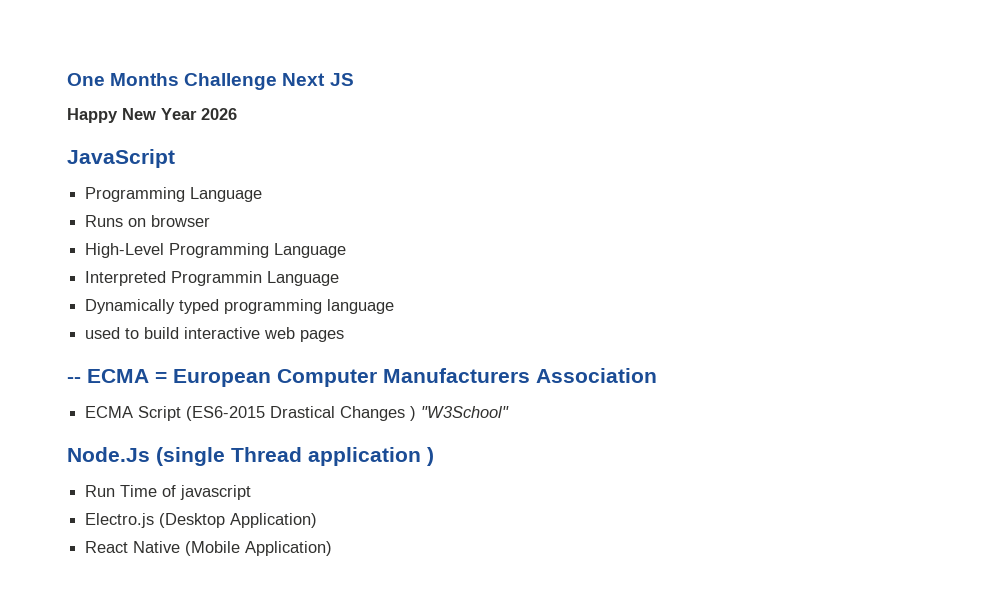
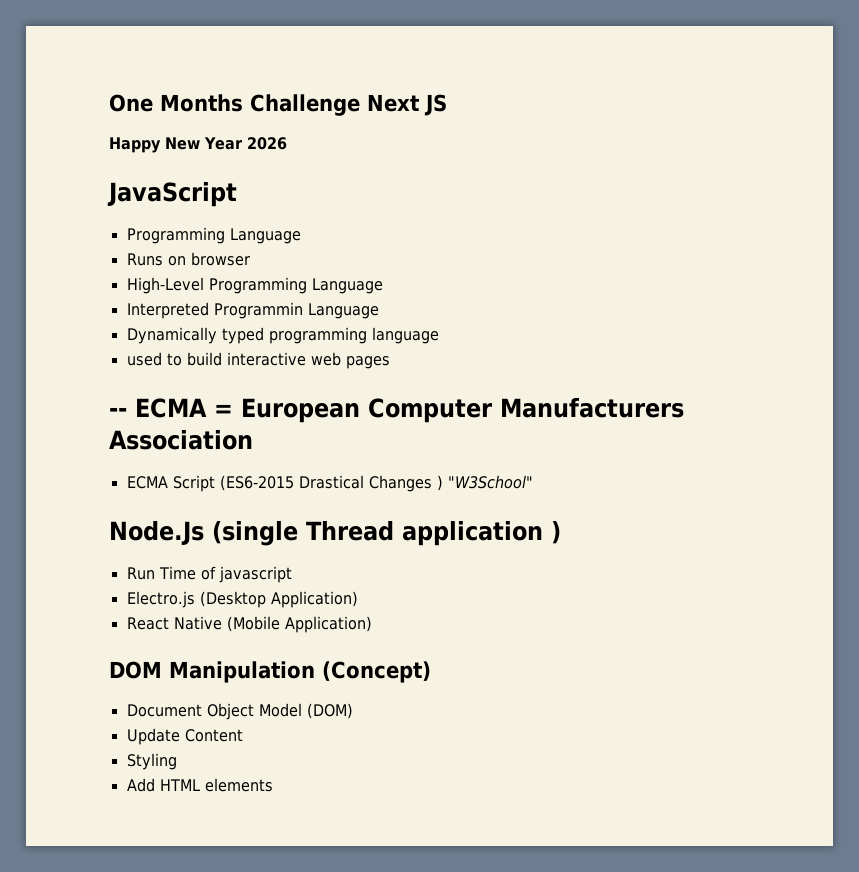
+ DOM Manipulation (Concept)
+ Document Object Model (DOM)
+ Update Content
+ Styling
+ Add HTML elements

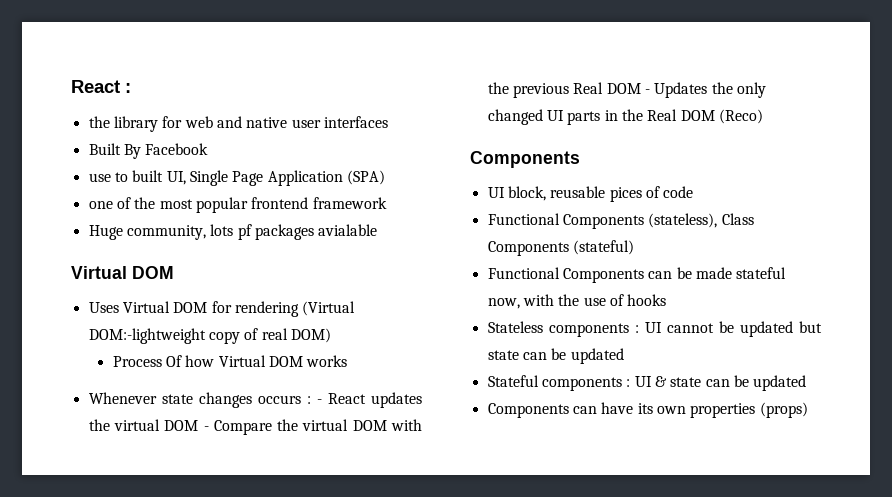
- One Months Challenge Next JS
- Happy New Year 2026
- JavaScript
- Programming Language
- Runs on browser
- High-Level Programming Language
- Interpreted Programmin Language
- Dynamically typed programming language
- used to build interactive web pages
- -- ECMA = European Computer Manufacturers Association
- ECMA Script (ES6-2015 Drastical Changes ) "W3School"
- Node.Js (single Thread application )
- Run Time of javascript
- Electro.js (Desktop Application)
- React Native (Mobile Application)
- DOM Manipulation (Concept)
- Document Object Model (DOM)
- Update Content
- Styling
- Add HTML elements
+ React :
+ the library for web and native user interfaces
+ Built By Facebook
+ use to built UI, Single Page Application (SPA)
+ one of the most popular frontend framework
+ Huge community, lots pf packages avialable
+ Virtual DOM
+ Uses Virtual DOM for rendering (Virtual DOM:-lightweight copy of real DOM)
+ Process Of how Virtual DOM works
+ Whenever state changes occurs : - React updates the virtual DOM - Compare the virtual DOM with the previous Real DOM - Updates the only changed UI parts in the Real DOM (Reco)
+ Components
+ UI block, reusable pices of code
+ Functional Components (stateless), Class Components (stateful)
+ Functional Components can be made stateful now, with the use of hooks
+ Stateless components : UI cannot be updated but state can be updated
+ Stateful components : UI & state can be updated
+ Components can have its own properties (props)

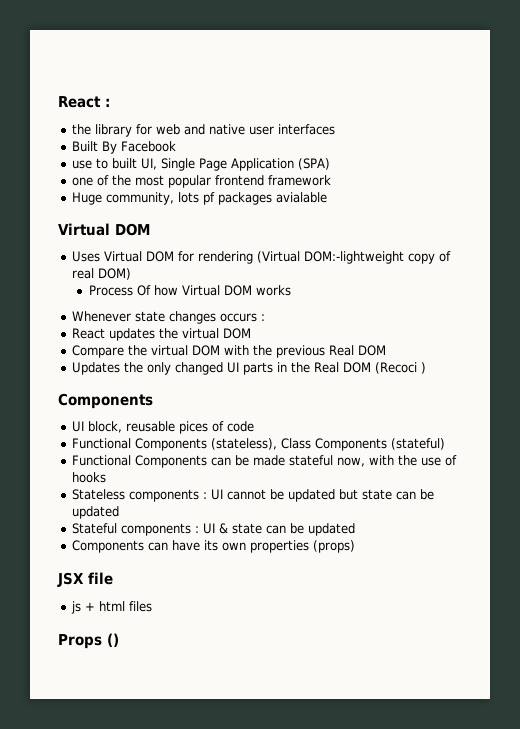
- Whenever state changes occurs : - React updates the virtual DOM - Compare the virtual DOM with the previous Real DOM - Updates the only changed UI parts in the Real DOM (Reco)
+ Whenever state changes occurs :
+ React updates the virtual DOM
+ Compare the virtual DOM with the previous Real DOM
+ Updates the only changed UI parts in the Real DOM (Recoci )
+ JSX file
+ js + html files
+ Props ()

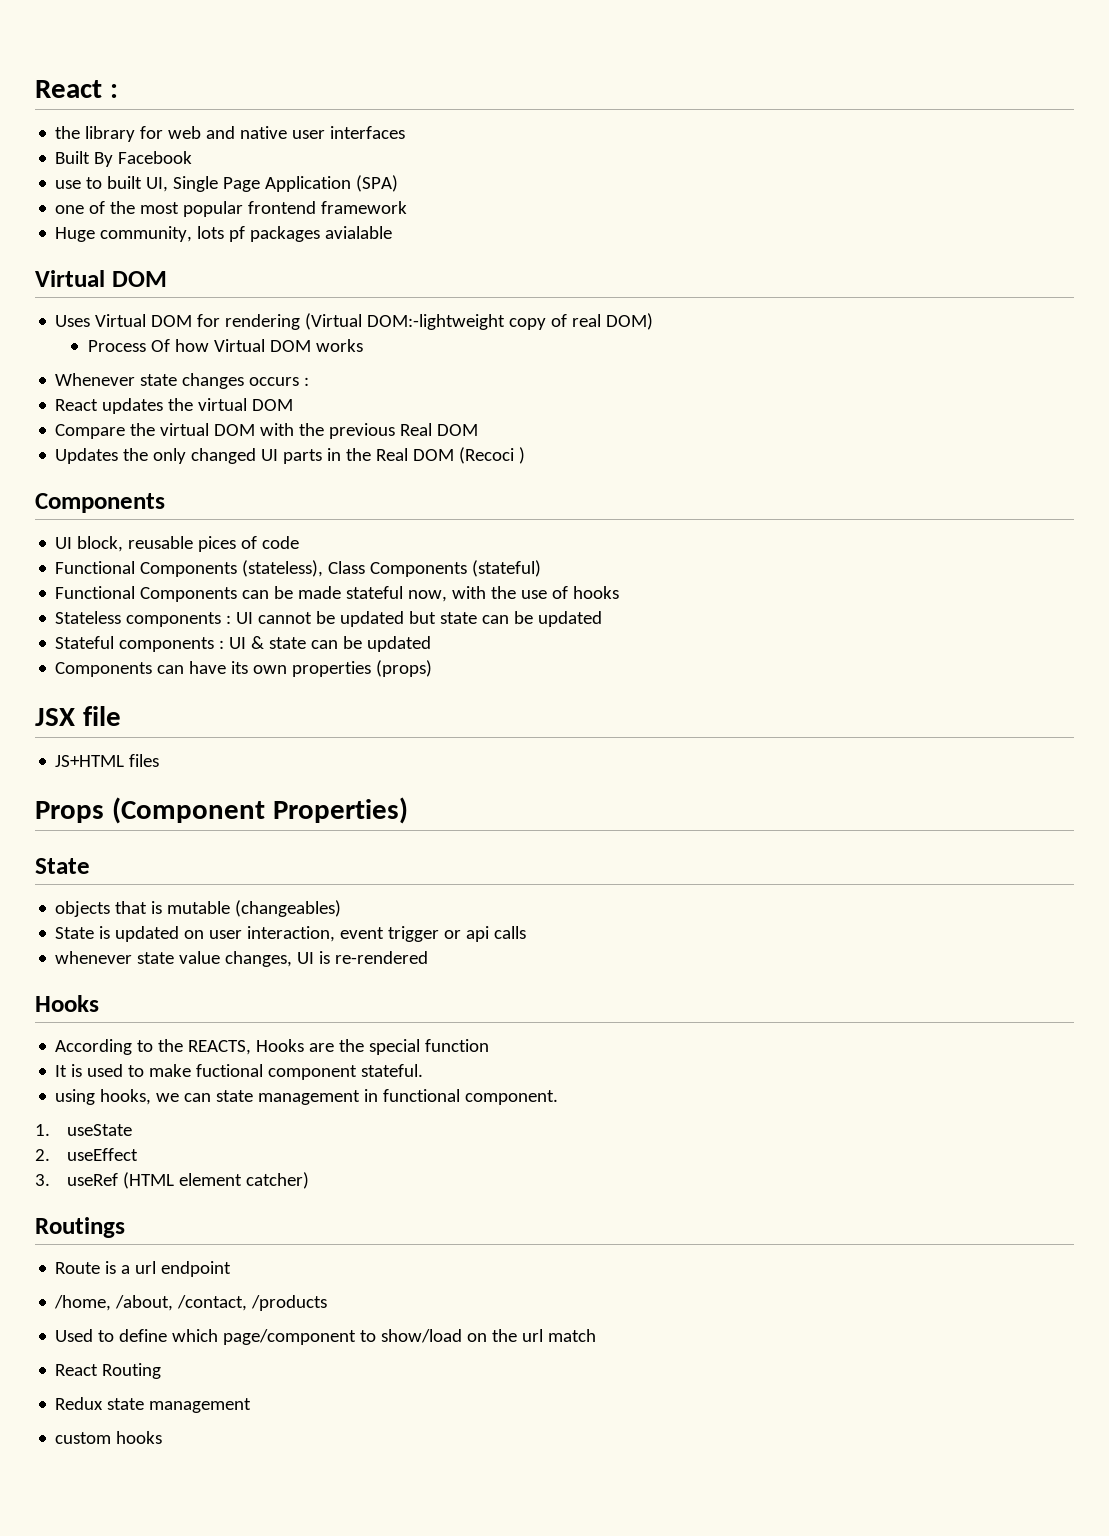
- js + html files
+ JS+HTML files
- Props ()
+ Props (Component Properties)
+ State
+ objects that is mutable (changeables)
+ State is updated on user interaction, event trigger or api calls
+ whenever state value changes, UI is re-rendered
+ Hooks
+ According to the REACTS, Hooks are the special function
+ It is used to make fuctional component stateful.
+ using hooks, we can state management in functional component.
+ 1. useState
+ 2. useEffect
+ 3. useRef (HTML element catcher)
+ Routings
+ Route is a url endpoint
+ /home, /about, /contact, /products
+ Used to define which page/component to show/load on the url match
+ React Routing
+ Redux state management
+ custom hooks

